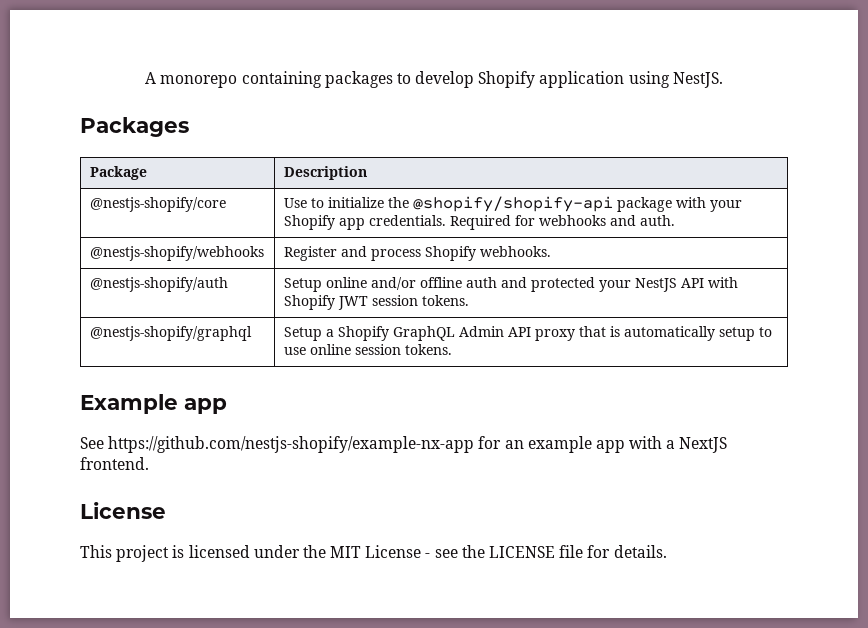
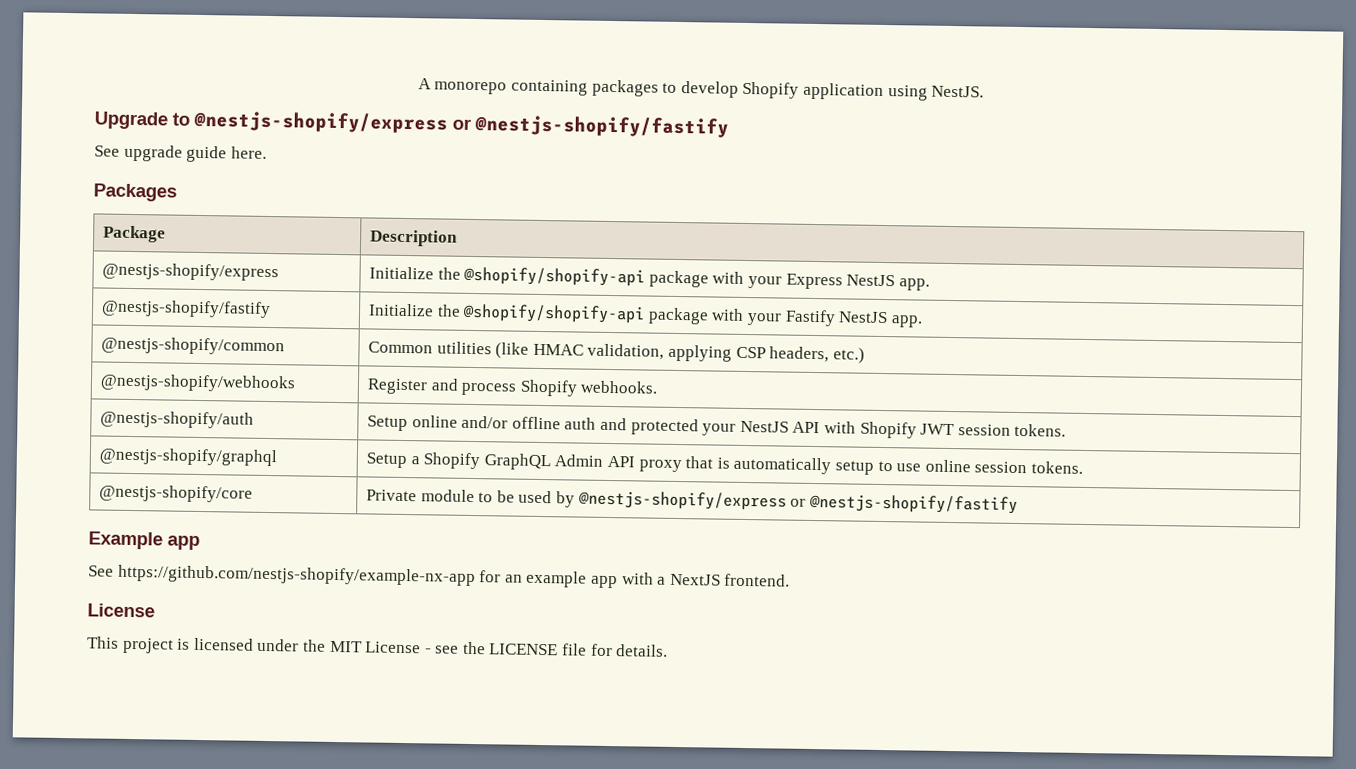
+ Upgrade to @nestjs-shopify/express or @nestjs-shopify/fastify
+ See upgrade guide here.
- @nestjs-shopify/core | Use to initialize the @shopify/shopify-api package with your Shopify app credentials. Required for webhooks and auth.
+ @nestjs-shopify/express | Initialize the @shopify/shopify-api package with your Express NestJS app.
+ @nestjs-shopify/fastify | Initialize the @shopify/shopify-api package with your Fastify NestJS app.
+ @nestjs-shopify/common | Common utilities (like HMAC validation, applying CSP headers, etc.)
+ @nestjs-shopify/core | Private module to be used by @nestjs-shopify/express or @nestjs-shopify/fastify

